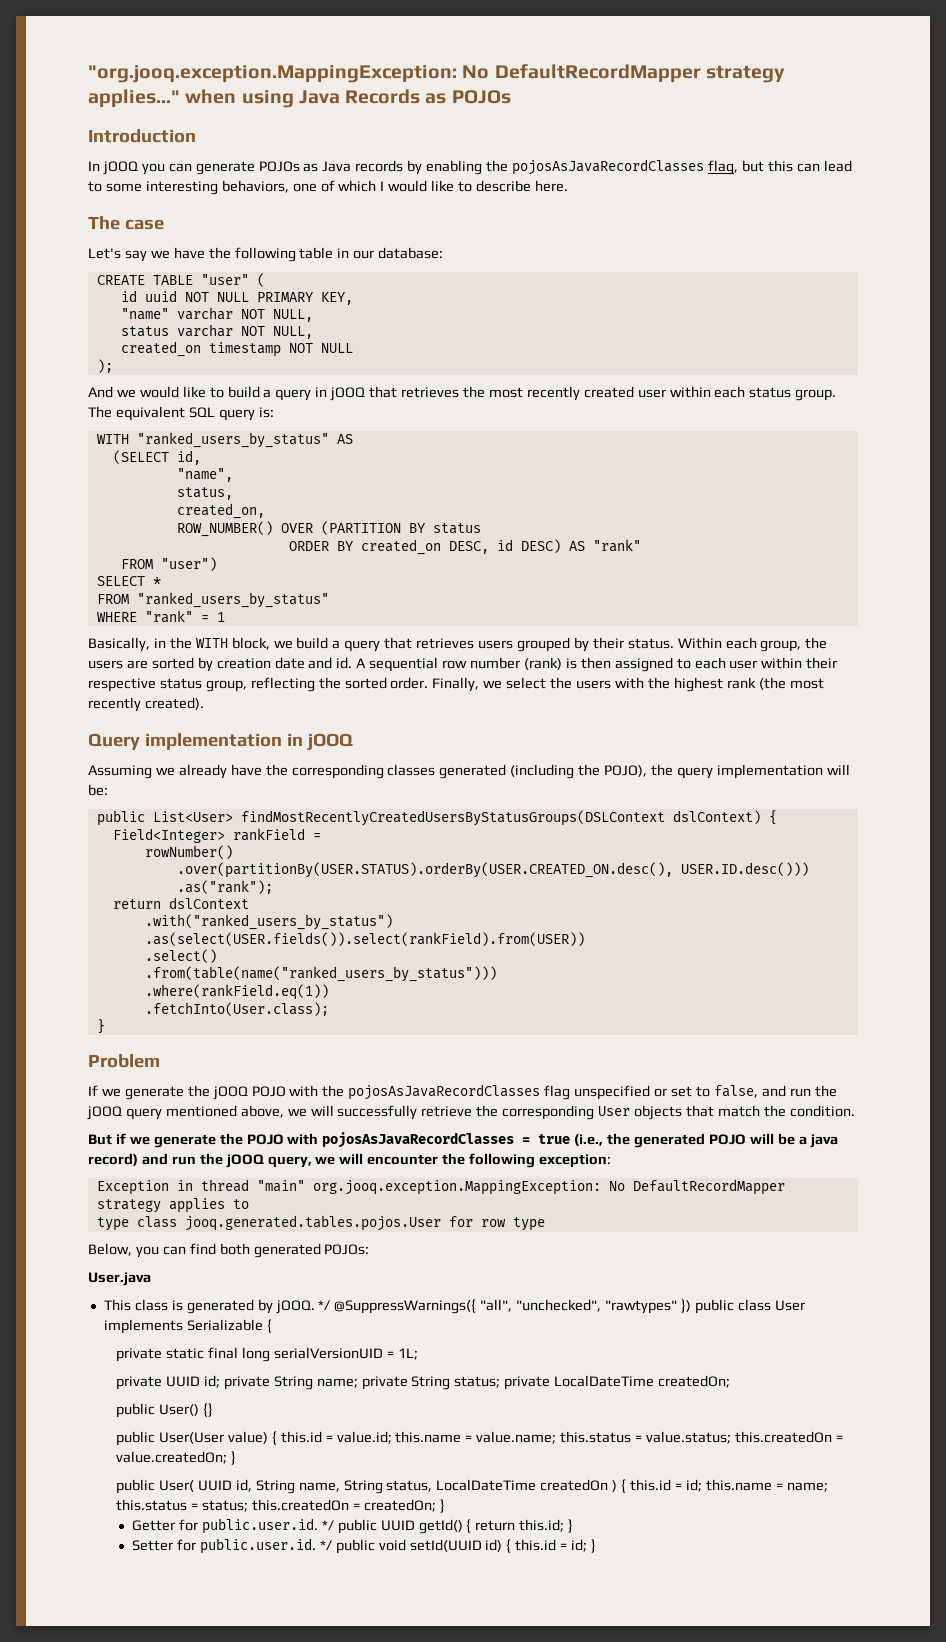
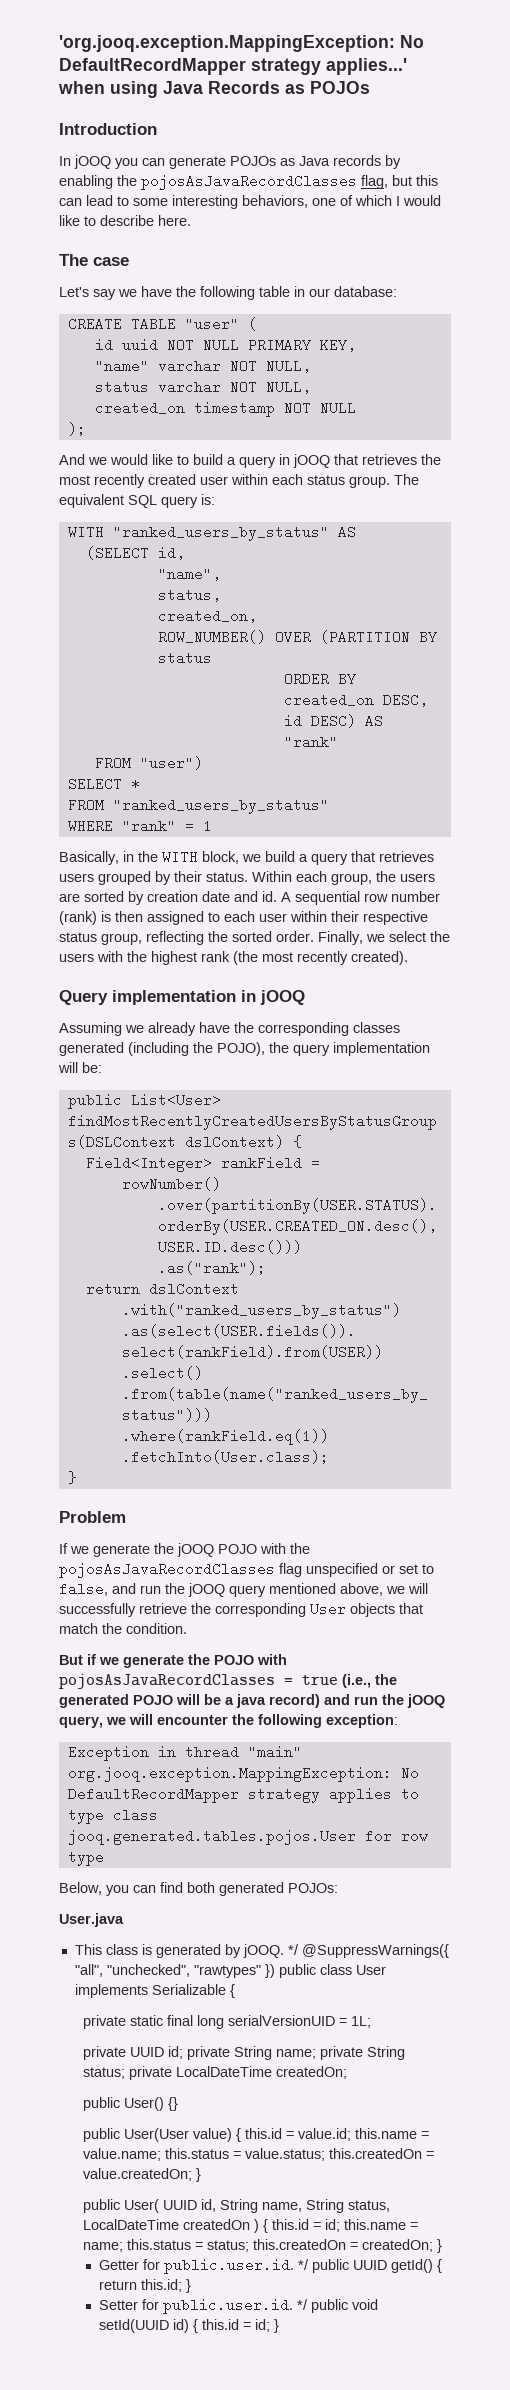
- "org.jooq.exception.MappingException: No DefaultRecordMapper strategy applies..." when using Java Records as POJOs
+ 'org.jooq.exception.MappingException: No DefaultRecordMapper strategy applies...' when using Java Records as POJOs

